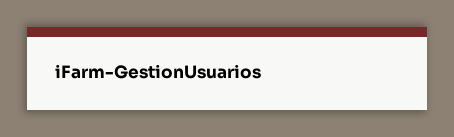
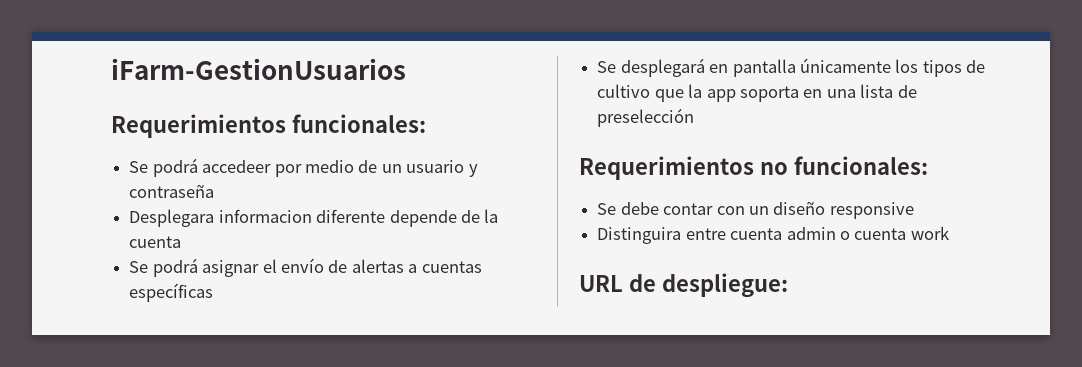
+ Requerimientos funcionales:
+ Se podrá accedeer por medio de un usuario y contraseña
+ Desplegara informacion diferente depende de la cuenta
+ Se podrá asignar el envío de alertas a cuentas específicas
+ Se desplegará en pantalla únicamente los tipos de cultivo que la app soporta en una lista de preselección
+ Requerimientos no funcionales:
+ Se debe contar con un diseño responsive
+ Distinguira entre cuenta admin o cuenta work
+ URL de despliegue:

